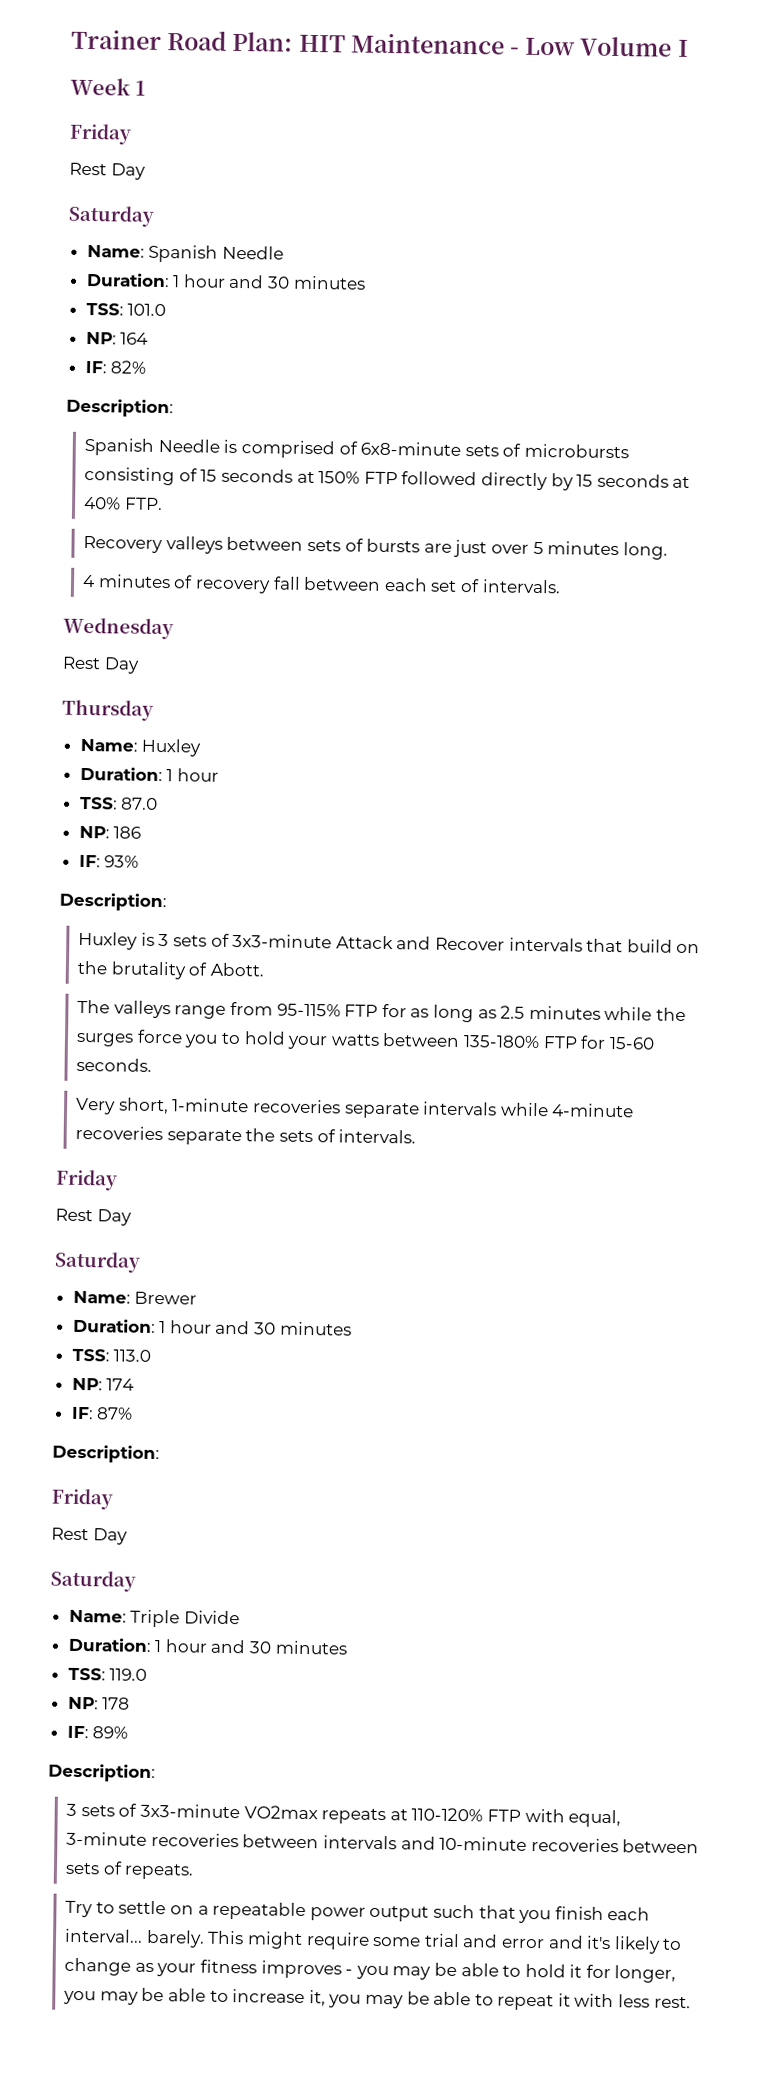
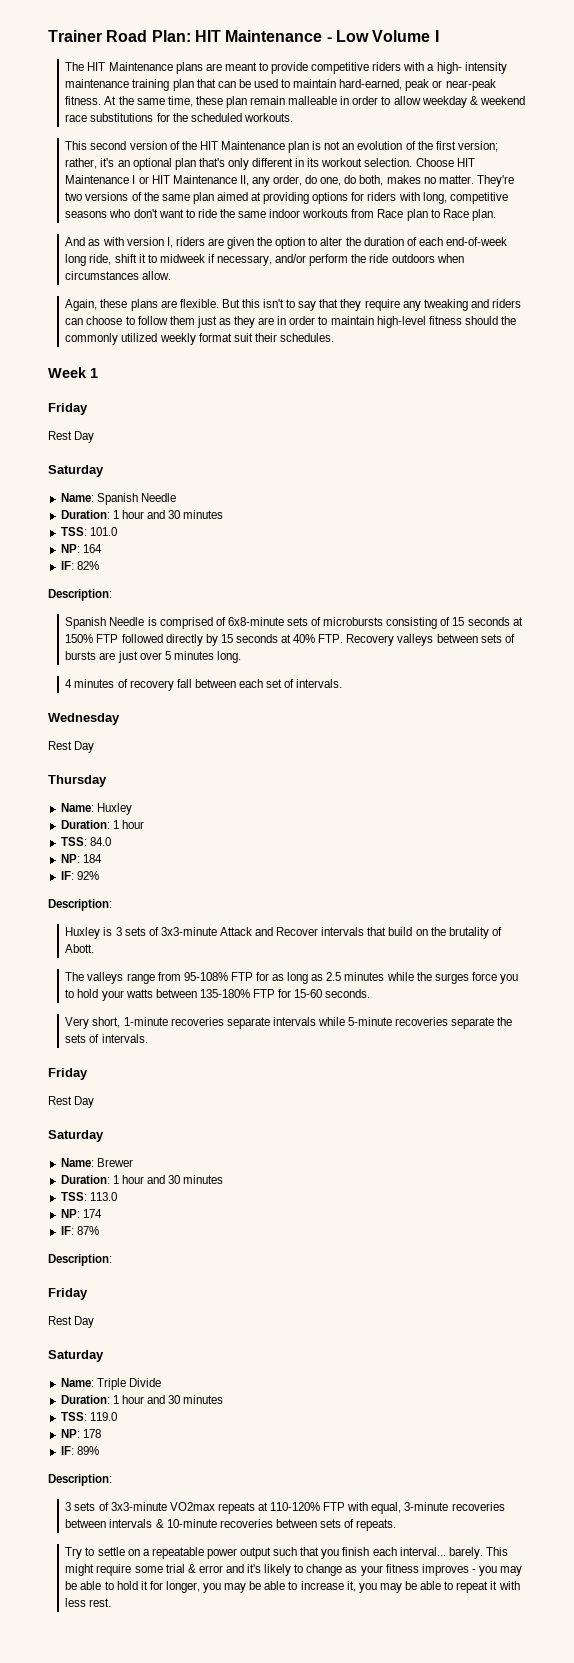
+ The HIT Maintenance plans are meant to provide competitive riders with a high- intensity maintenance training plan that can be used to maintain hard-earned, peak or near-peak fitness. At the same time, these plan remain malleable in order to allow weekday & weekend race substitutions for the scheduled workouts.
+ This second version of the HIT Maintenance plan is not an evolution of the first version; rather, it's an optional plan that's only different in its workout selection. Choose HIT Maintenance I or HIT Maintenance II, any order, do one, do both, makes no matter. They're two versions of the same plan aimed at providing options for riders with long, competitive seasons who don't want to ride the same indoor workouts from Race plan to Race plan.
+ And as with version I, riders are given the option to alter the duration of each end-of-week long ride, shift it to midweek if necessary, and/or perform the ride outdoors when circumstances allow.
+ Again, these plans are flexible. But this isn't to say that they require any tweaking and riders can choose to follow them just as they are in order to maintain high-level fitness should the commonly utilized weekly format suit their schedules.
- Spanish Needle is comprised of 6x8-minute sets of microbursts consisting of 15 seconds at 150% FTP followed directly by 15 seconds at 40% FTP.
- Recovery valleys between sets of bursts are just over 5 minutes long.
+ Spanish Needle is comprised of 6x8-minute sets of microbursts consisting of 15 seconds at 150% FTP followed directly by 15 seconds at 40% FTP. Recovery valleys between sets of bursts are just over 5 minutes long.
- TSS: 87.0
- NP: 186
- IF: 93%
+ TSS: 84.0
+ NP: 184
+ IF: 92%
- The valleys range from 95-115% FTP for as long as 2.5 minutes while the surges force you to hold your watts between 135-180% FTP for 15-60 seconds.
+ The valleys range from 95-108% FTP for as long as 2.5 minutes while the surges force you to hold your watts between 135-180% FTP for 15-60 seconds.
- Very short, 1-minute recoveries separate intervals while 4-minute recoveries separate the sets of intervals.
+ Very short, 1-minute recoveries separate intervals while 5-minute recoveries separate the sets of intervals.
- 3 sets of 3x3-minute VO2max repeats at 110-120% FTP with equal, 3-minute recoveries between intervals and 10-minute recoveries between sets of repeats.
+ 3 sets of 3x3-minute VO2max repeats at 110-120% FTP with equal, 3-minute recoveries between intervals & 10-minute recoveries between sets of repeats.
- This might require some trial and error and it's likely to change as your fitness improves - you may be able to hold it for longer, you may be able to increase it, you may be able to repeat it with less rest.
+ This might require some trial & error and it's likely to change as your fitness improves - you may be able to hold it for longer, you may be able to increase it, you may be able to repeat it with less rest.

